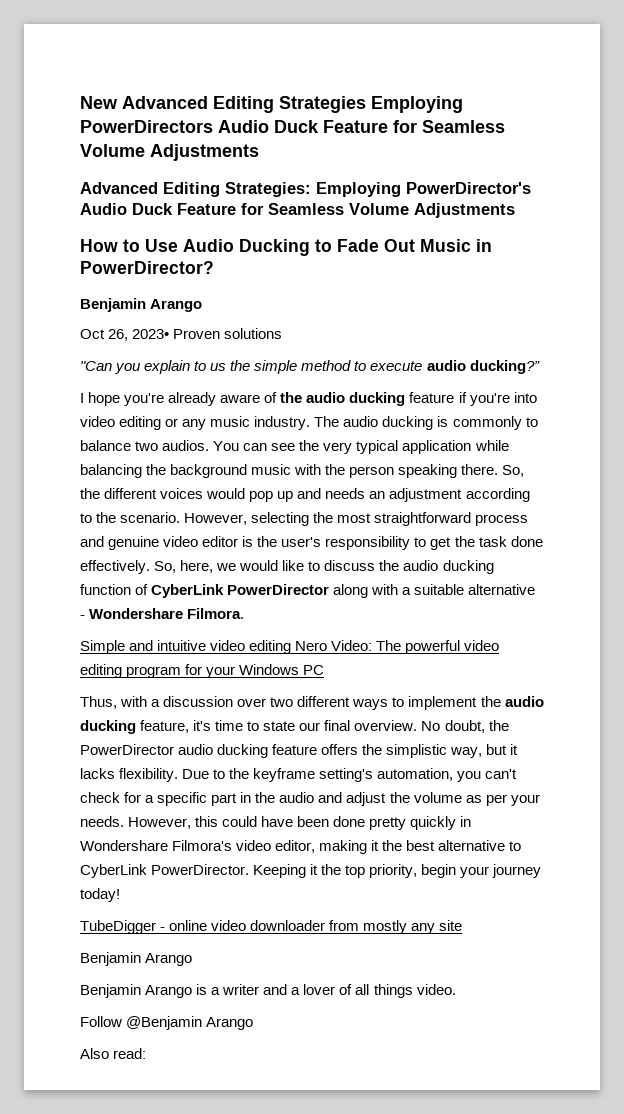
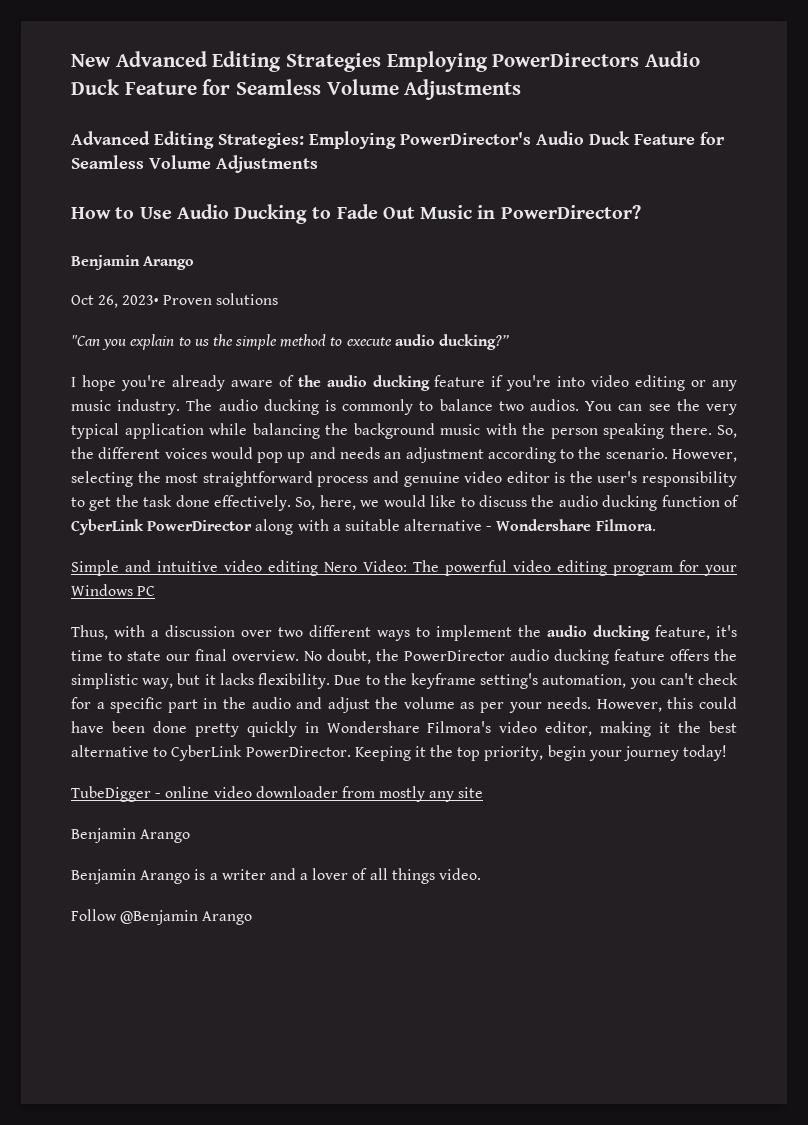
- Also read:

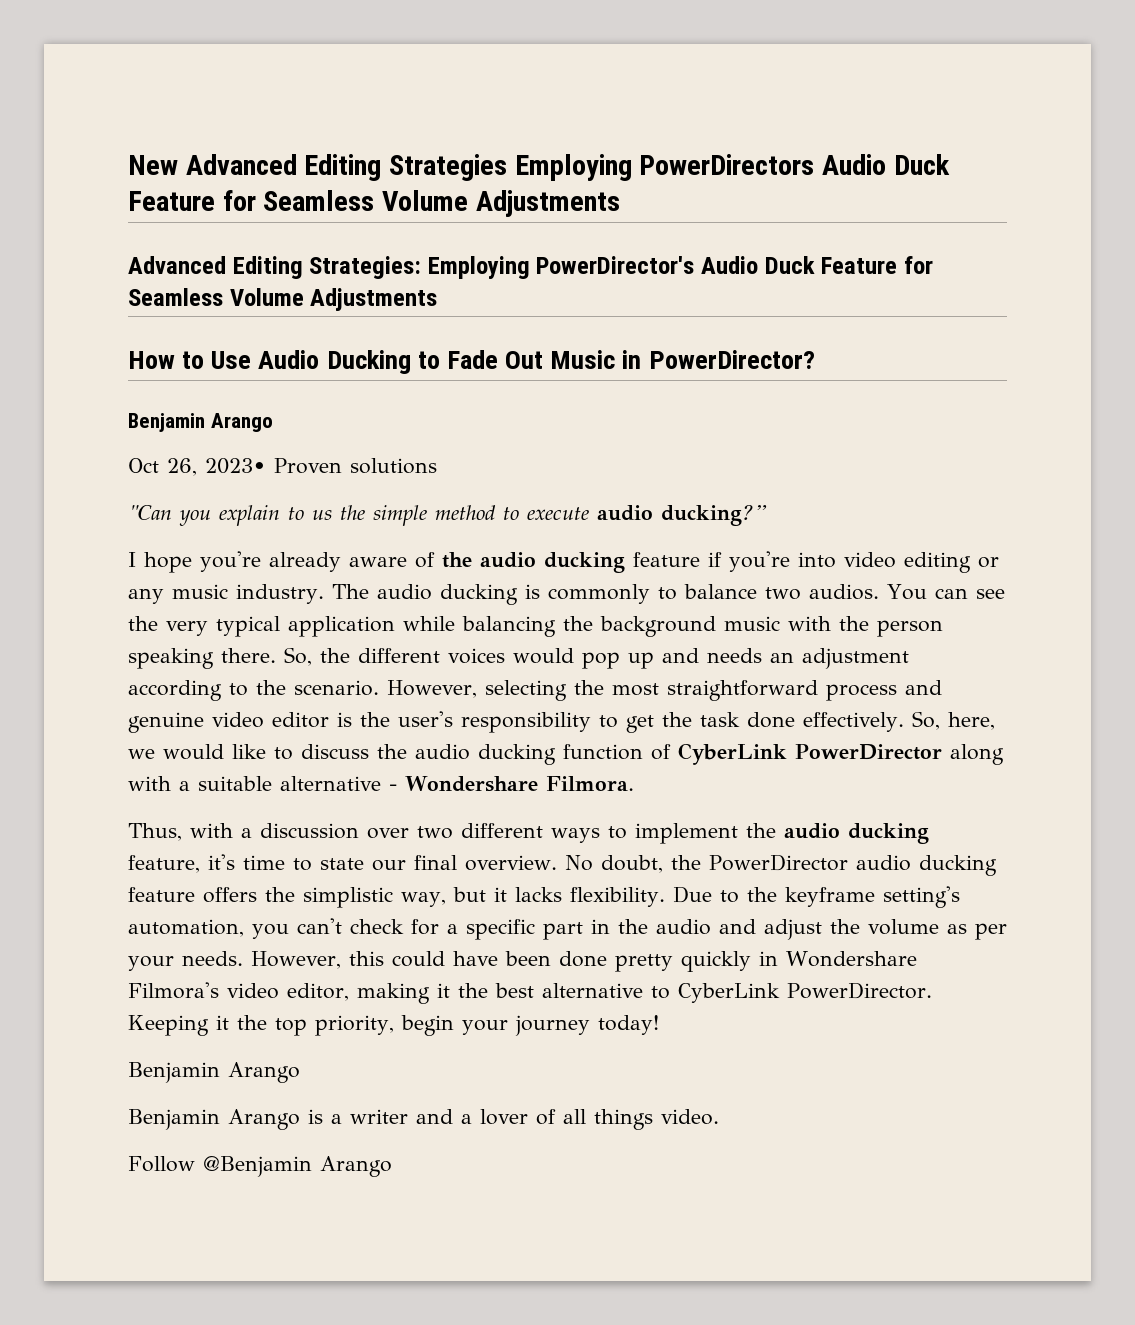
- Simple and intuitive video editing Nero Video: The powerful video editing program for your Windows PC
- TubeDigger - online video downloader from mostly any site

